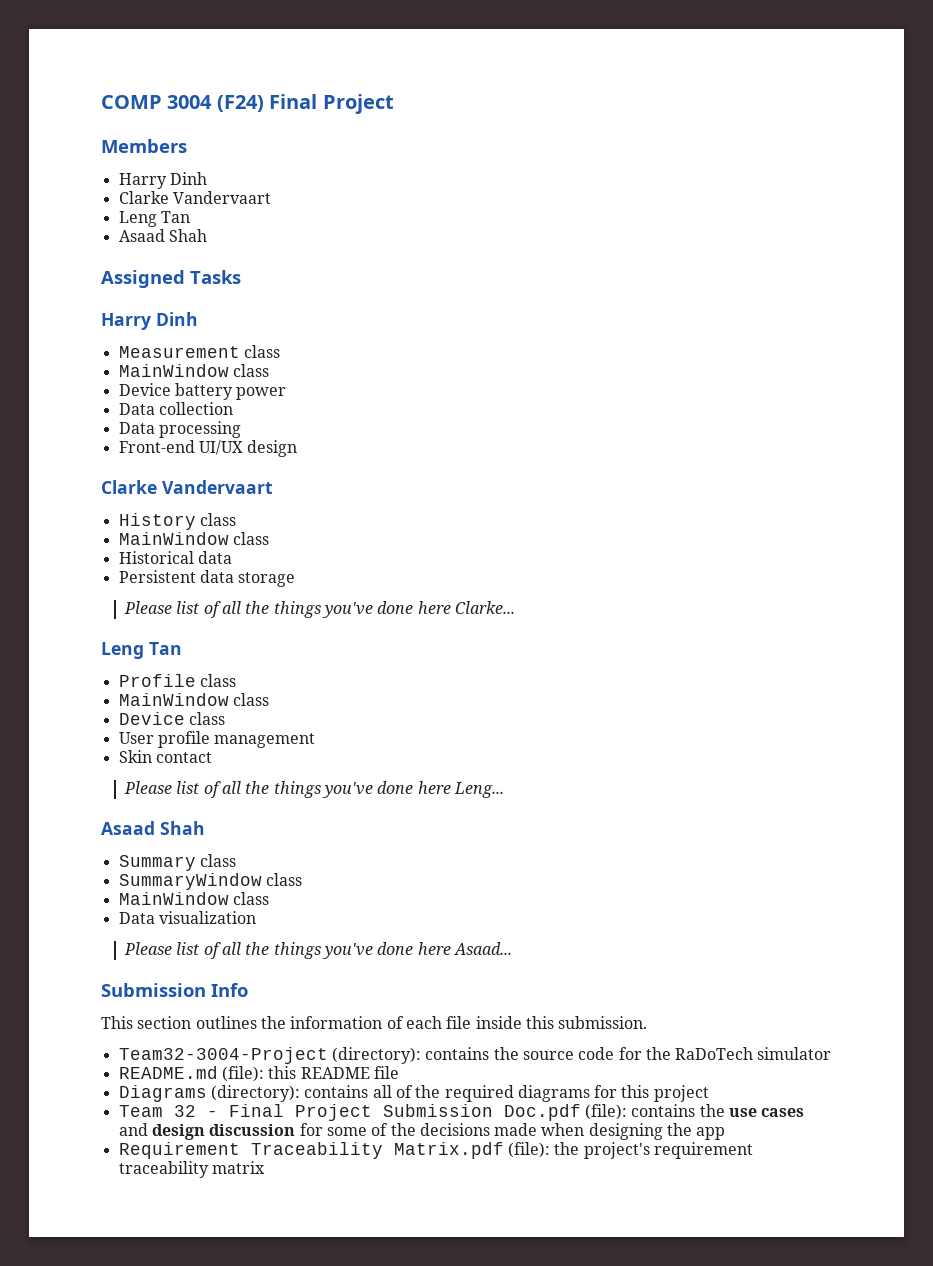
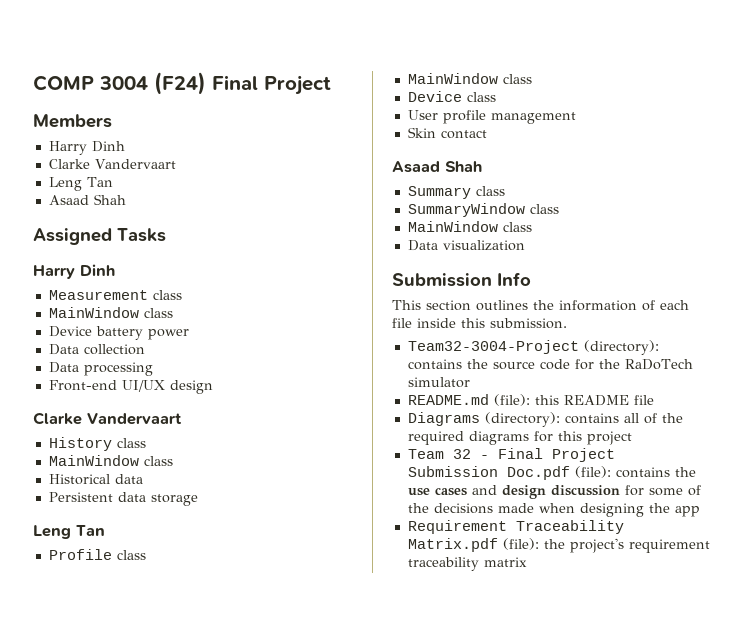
- Please list of all the things you've done here Clarke...
- Please list of all the things you've done here Leng...
- Please list of all the things you've done here Asaad...

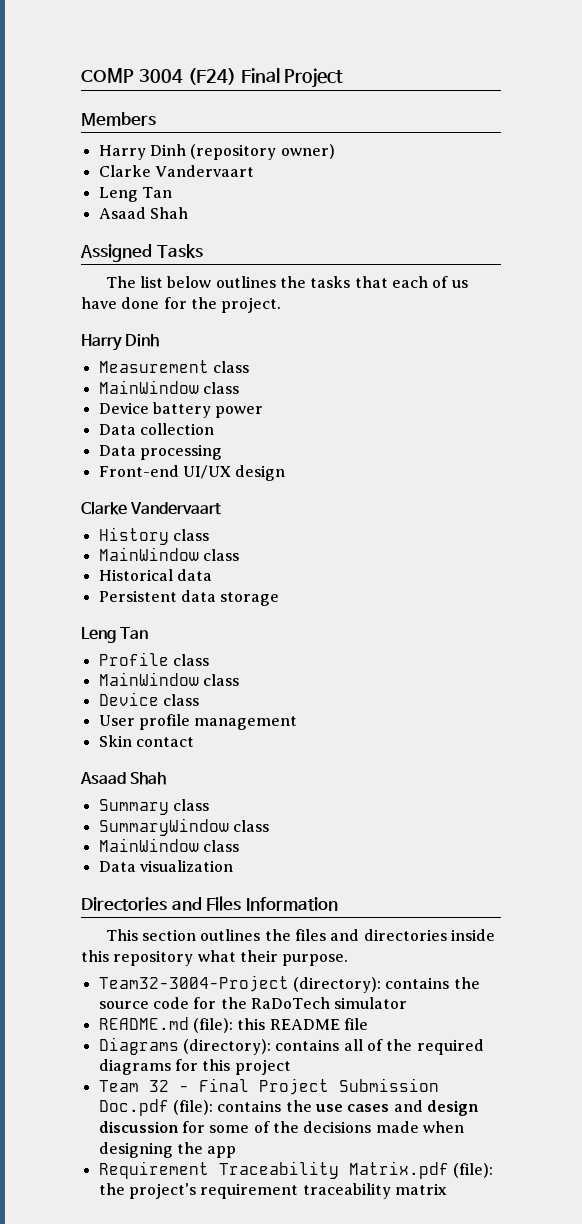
  Members
- Harry Dinh
+ Harry Dinh (repository owner)
+ The list below outlines the tasks that each of us have done for the project.
- Submission Info
+ Directories and Files Information
- This section outlines the information of each file inside this submission.
+ This section outlines the files and directories inside this repository what their purpose.

